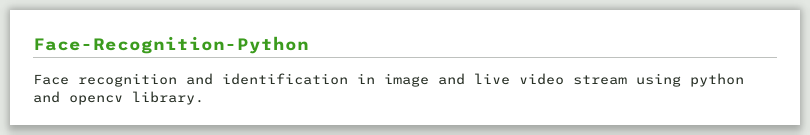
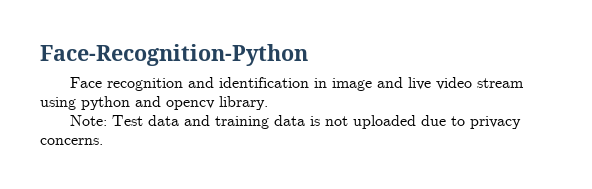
+ Note: Test data and training data is not uploaded due to privacy concerns.

